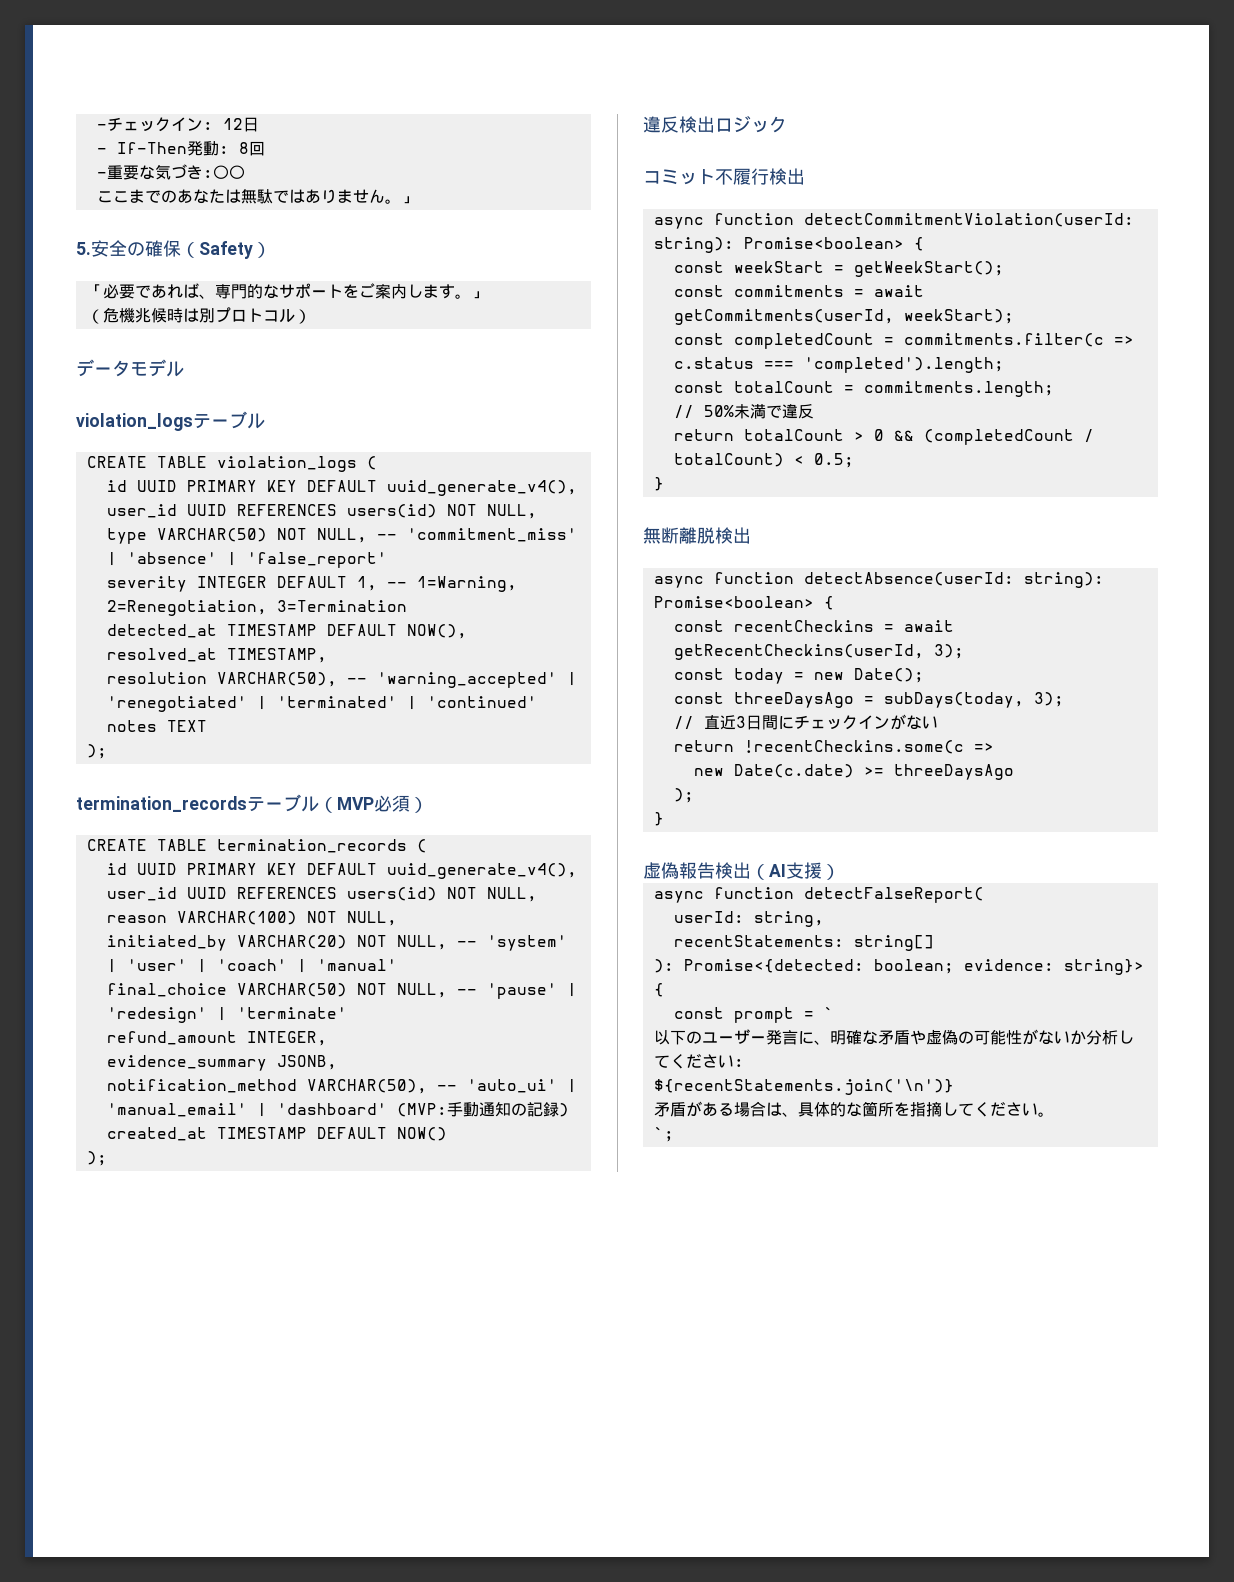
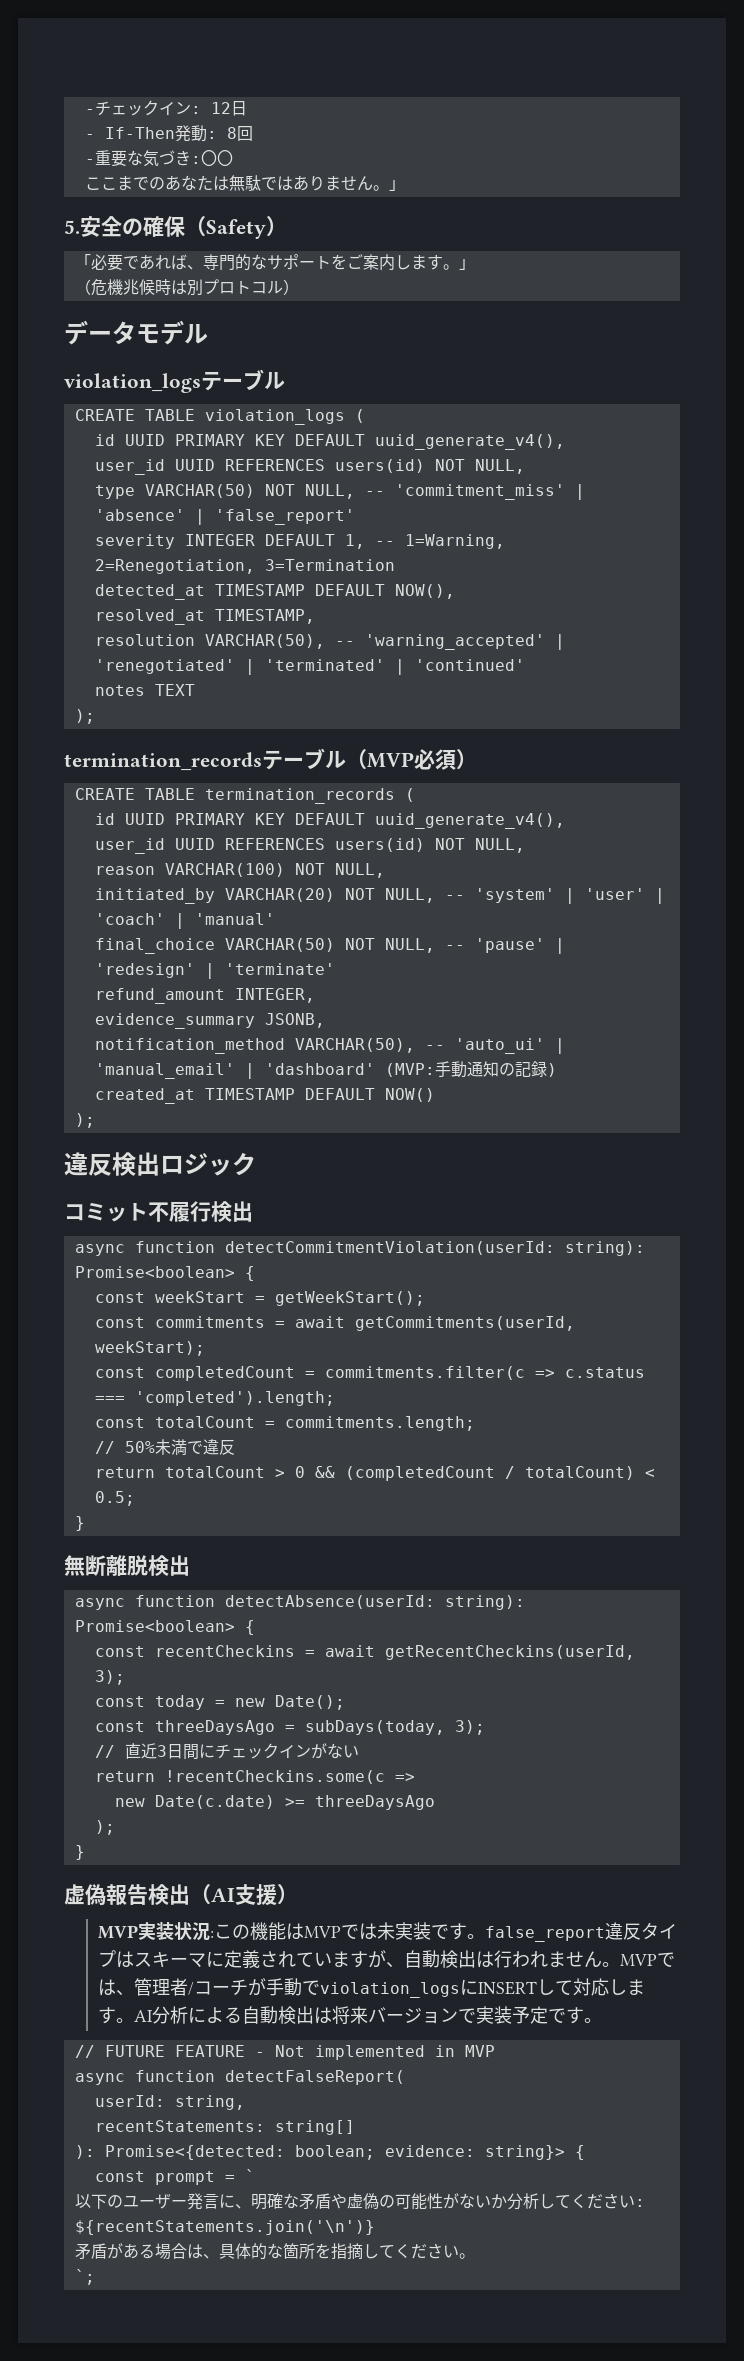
+ MVP実装状況:この機能はMVPでは未実装です。false_report違反タイプはスキーマに定義されていますが、自動検出は行われません。MVPでは、管理者/コーチが手動でviolation_logsにINSERTして対応します。AI分析による自動検出は将来バージョンで実装予定です。
+ // FUTURE FEATURE - Not implemented in MVP

